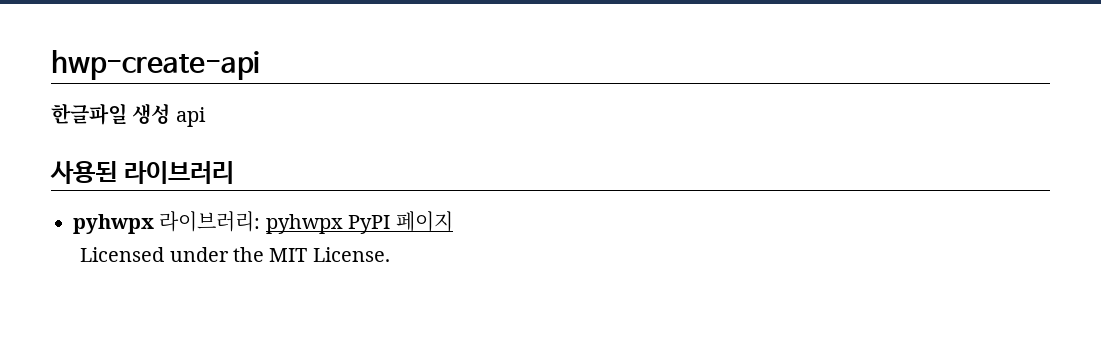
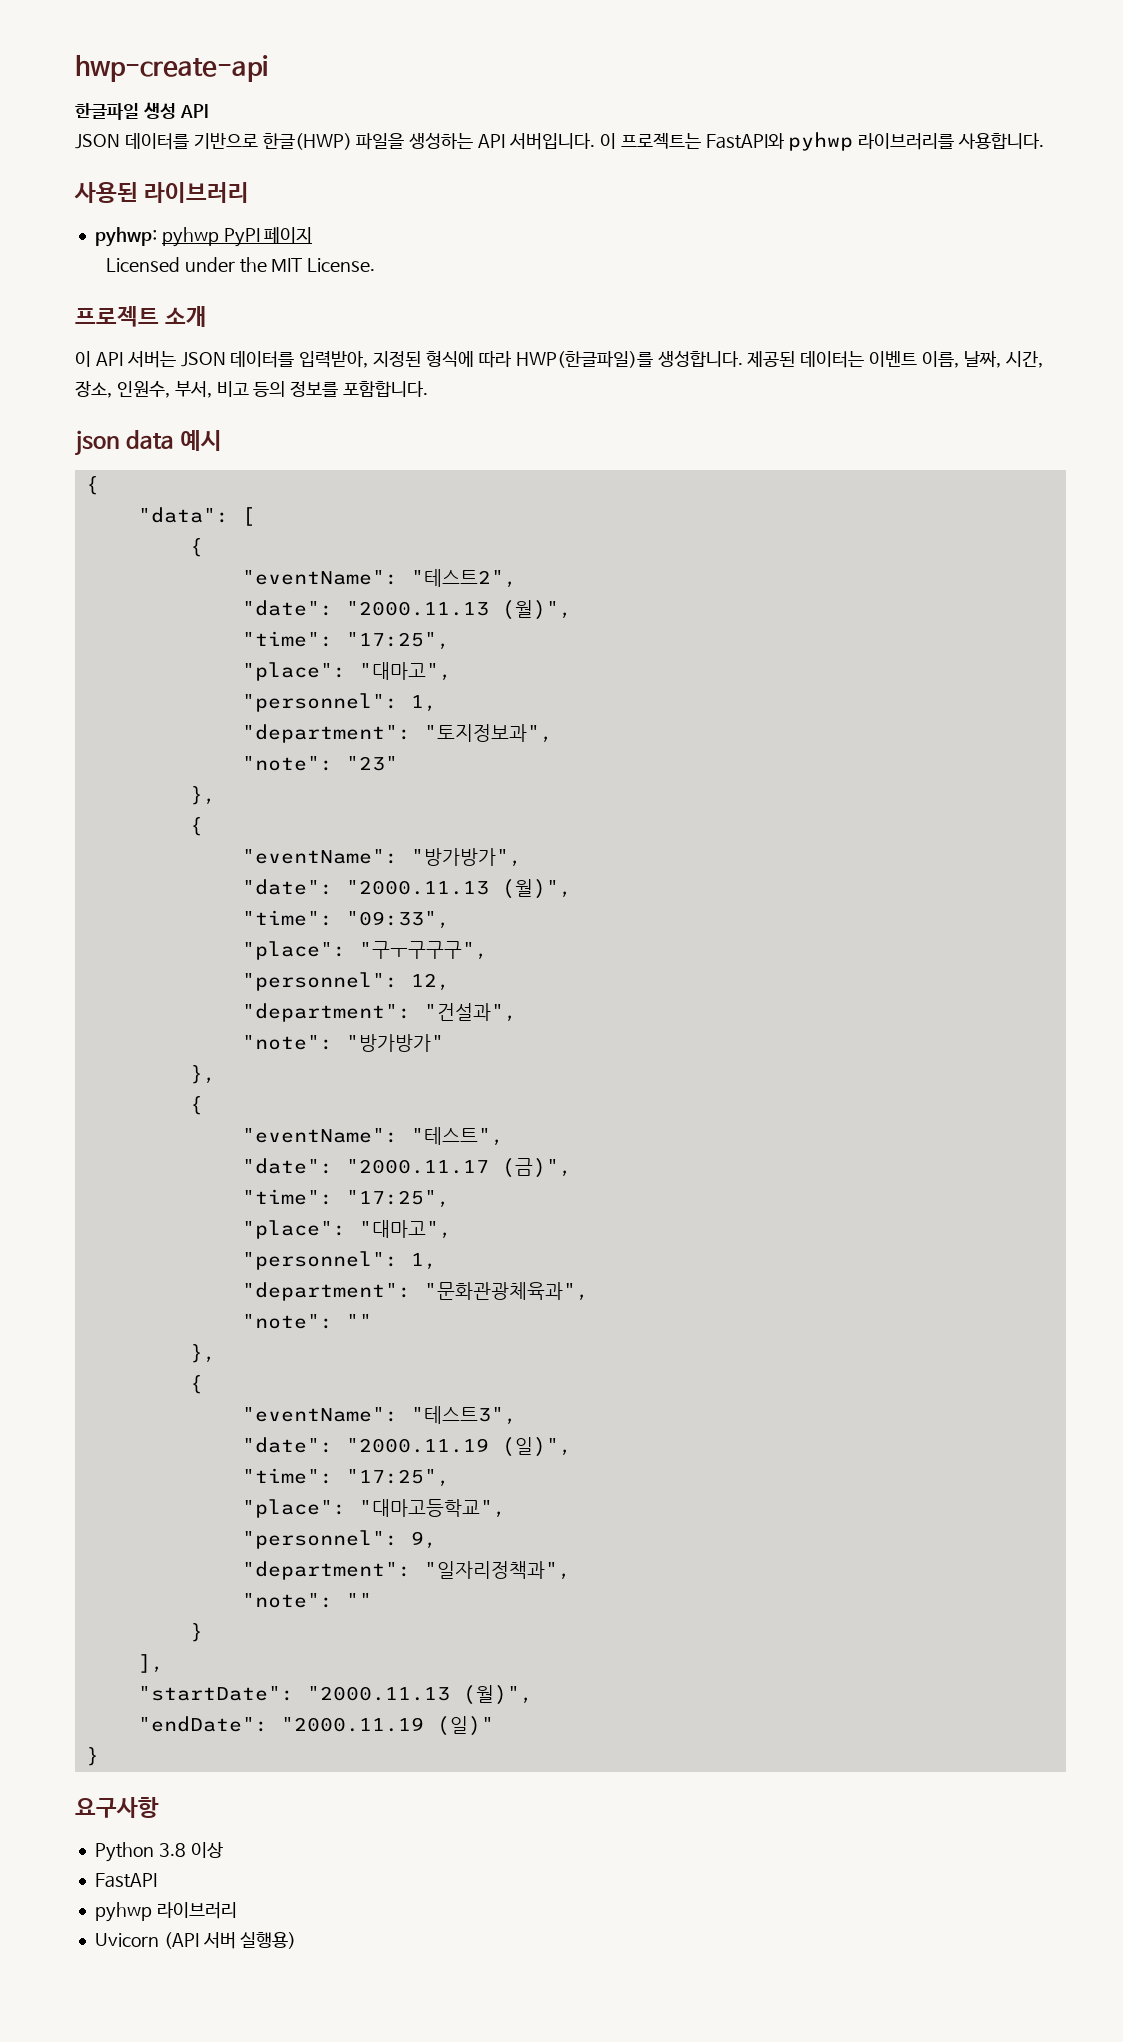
- 한글파일 생성 api
+ 한글파일 생성 API
+ JSON 데이터를 기반으로 한글(HWP) 파일을 생성하는 API 서버입니다. 이 프로젝트는 FastAPI와 pyhwp 라이브러리를 사용합니다.
- pyhwpx 라이브러리: pyhwpx PyPI 페이지
+ pyhwp: pyhwp PyPI 페이지
+ 프로젝트 소개
+ 이 API 서버는 JSON 데이터를 입력받아, 지정된 형식에 따라 HWP(한글파일)를 생성합니다. 제공된 데이터는 이벤트 이름, 날짜, 시간, 장소, 인원수, 부서, 비고 등의 정보를 포함합니다.
+ json data 예시
+ {
+ "data": [
+ {
+ "eventName": "테스트2",
+ "date": "2000.11.13 (월)",
+ "time": "17:25",
+ "place": "대마고",
+ "personnel": 1,
+ "department": "토지정보과",
+ "note": "23"
+ },
+ {
+ "eventName": "방가방가",
+ "date": "2000.11.13 (월)",
+ "time": "09:33",
+ "place": "구ㅜ구구구",
+ "personnel": 12,
+ "department": "건설과",
+ "note": "방가방가"
+ },
+ {
+ "eventName": "테스트",
+ "date": "2000.11.17 (금)",
+ "time": "17:25",
+ "place": "대마고",
+ "personnel": 1,
+ "department": "문화관광체육과",
+ "note": ""
+ },
+ {
+ "eventName": "테스트3",
+ "date": "2000.11.19 (일)",
+ "time": "17:25",
+ "place": "대마고등학교",
+ "personnel": 9,
+ "department": "일자리정책과",
+ "note": ""
+ }
+ ],
+ "startDate": "2000.11.13 (월)",
+ "endDate": "2000.11.19 (일)"
+ }
+ 요구사항
+ Python 3.8 이상
+ FastAPI
+ pyhwp 라이브러리
+ Uvicorn (API 서버 실행용)

